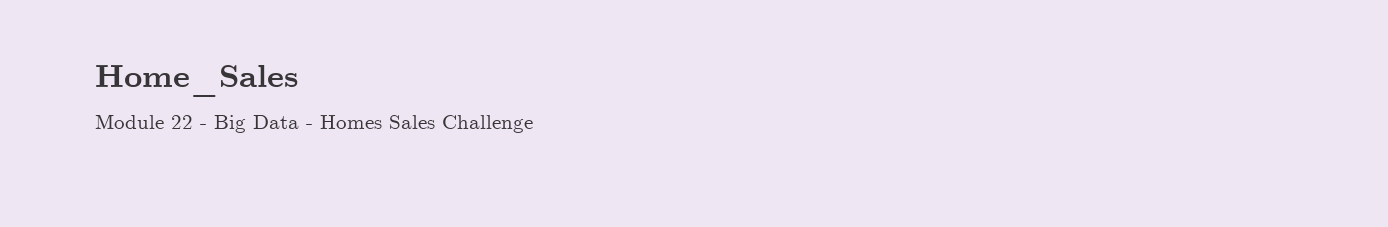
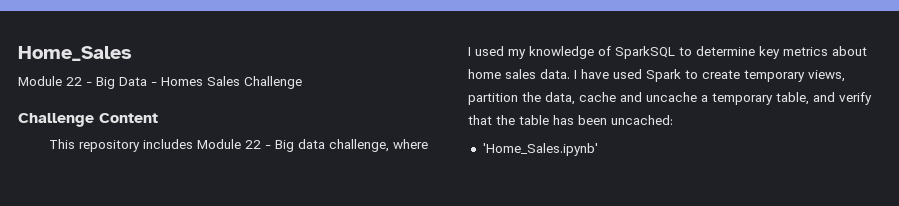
+ Challenge Content
+ This repository includes Module 22 - Big data challenge, where I used my knowledge of SparkSQL to determine key metrics about home sales data. I have used Spark to create temporary views, partition the data, cache and uncache a temporary table, and verify that the table has been uncached:
+ 'Home_Sales.ipynb'

